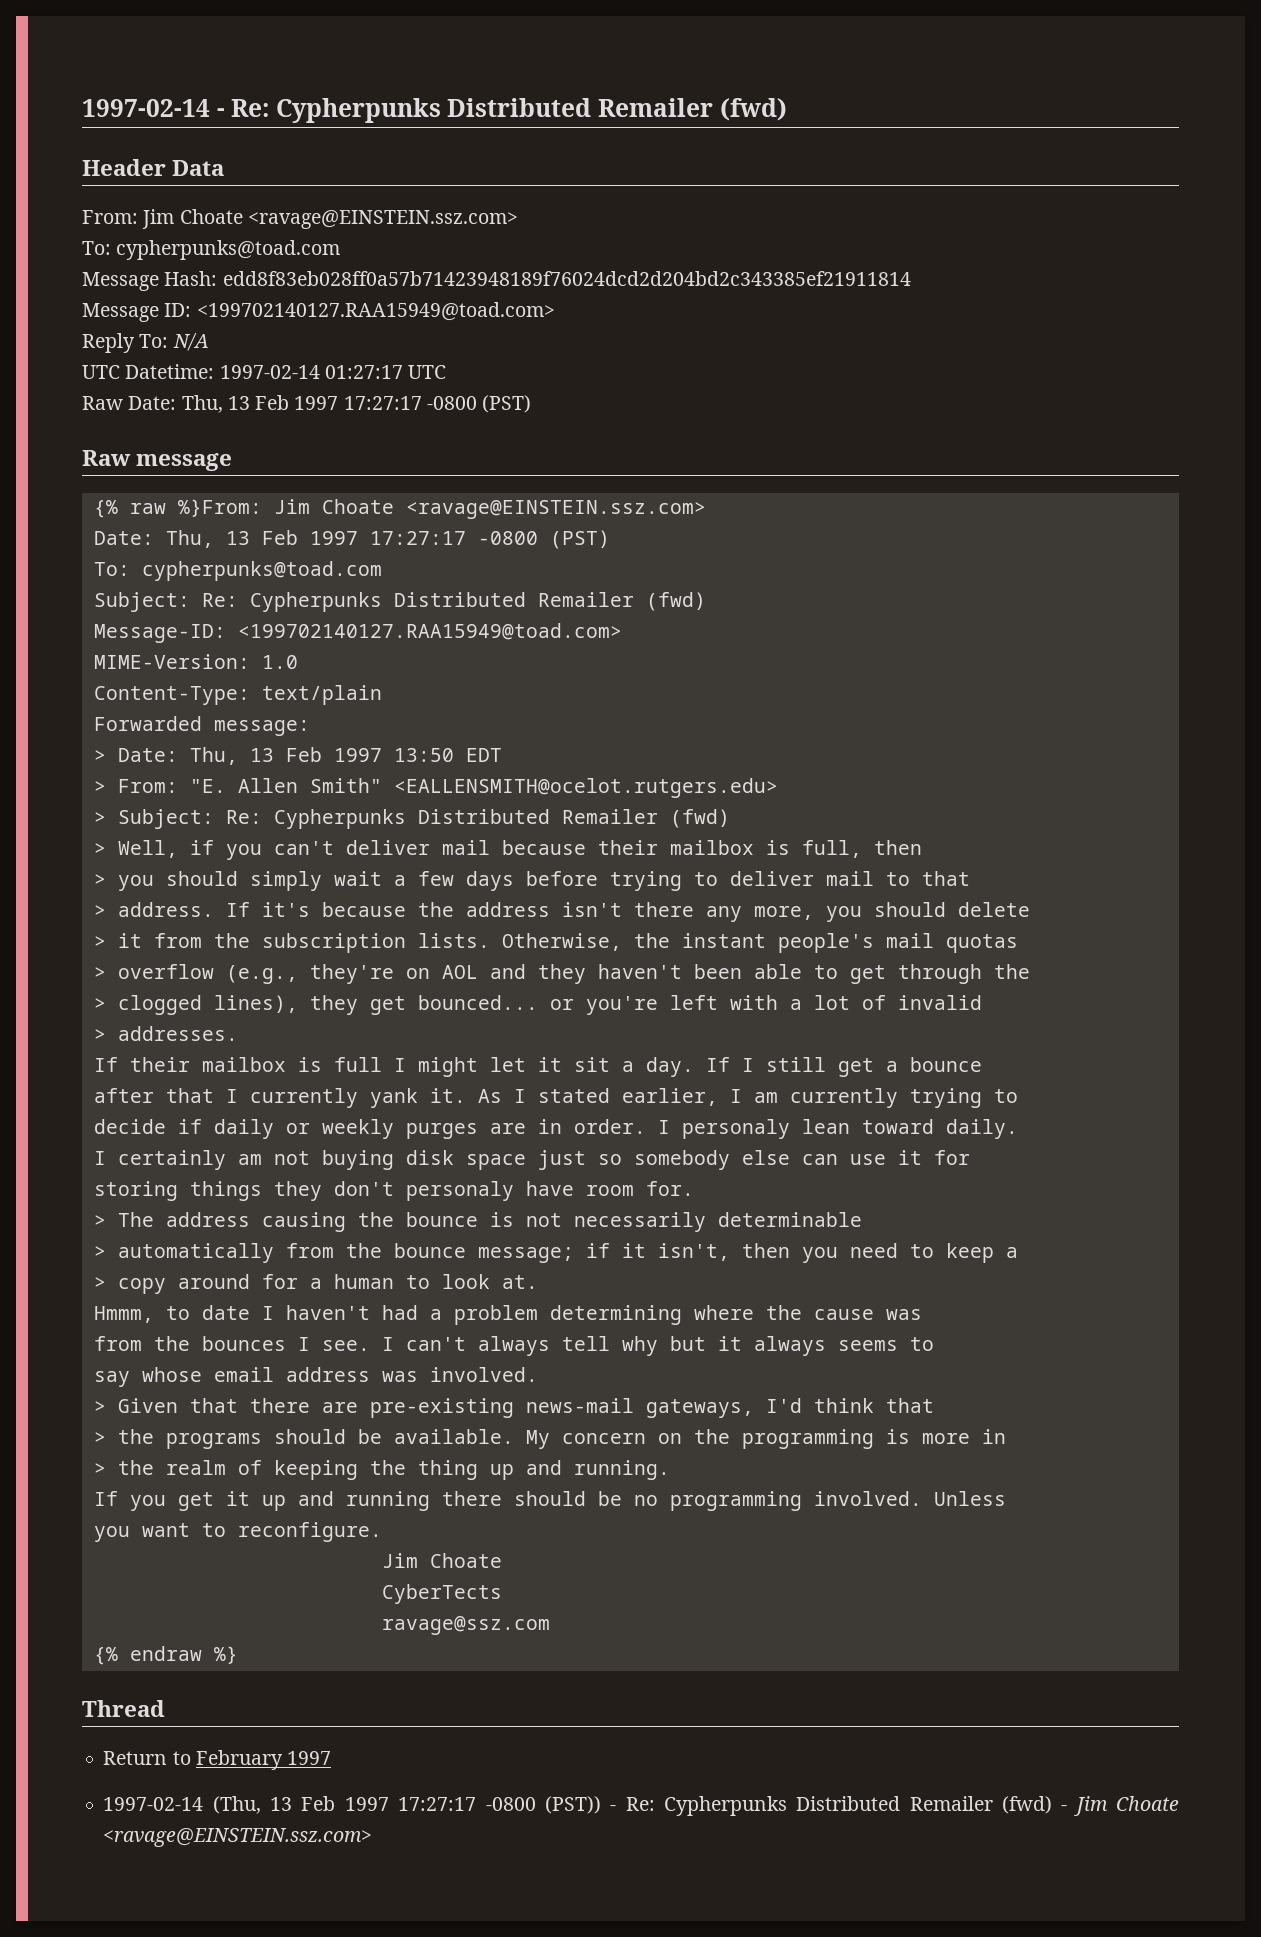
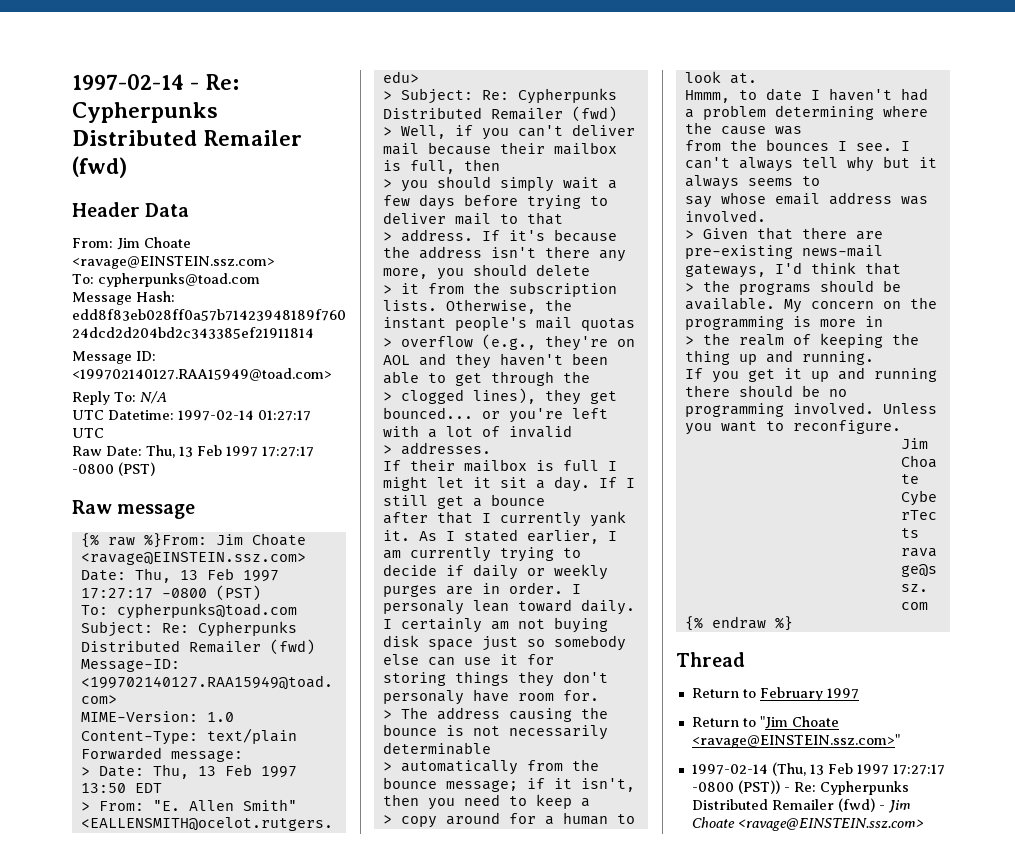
+ Return to "Jim Choate <ravage@EINSTEIN.ssz.com>"

